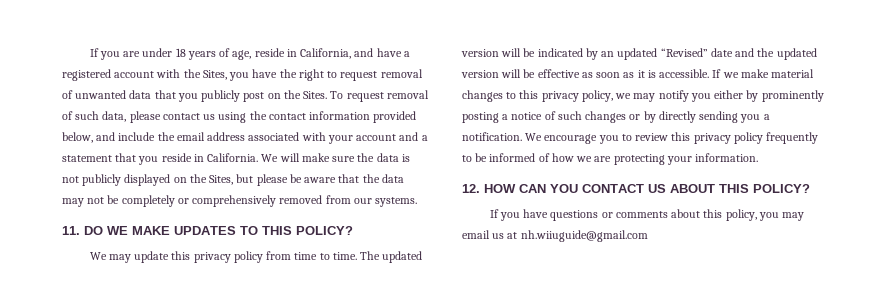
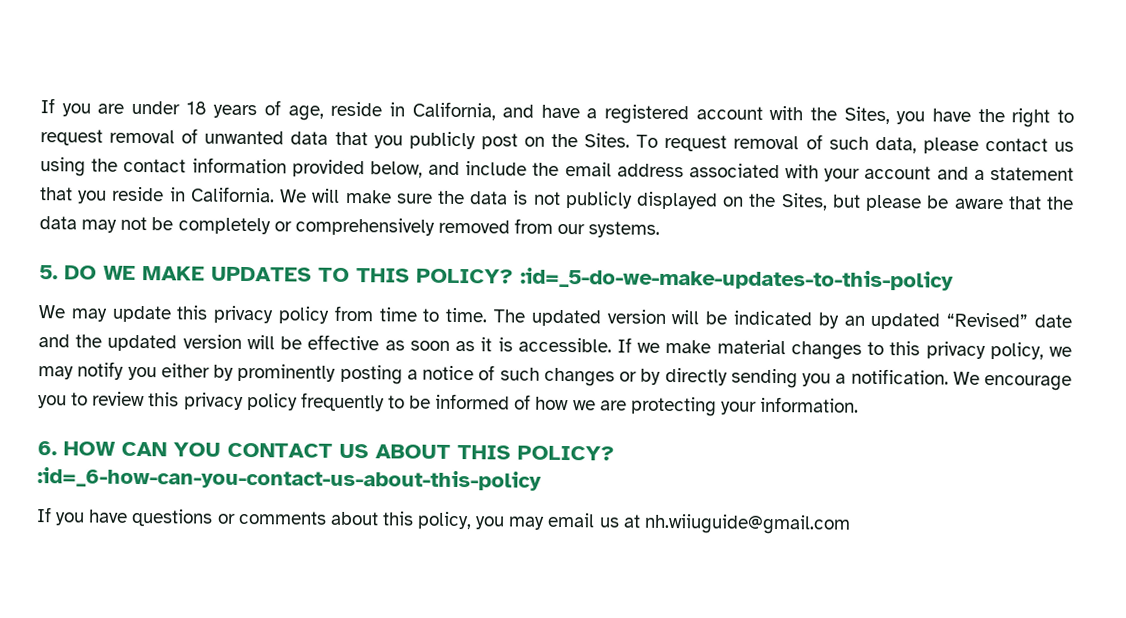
- 11. DO WE MAKE UPDATES TO THIS POLICY?
+ 5. DO WE MAKE UPDATES TO THIS POLICY? :id=_5-do-we-make-updates-to-this-policy
- 12. HOW CAN YOU CONTACT US ABOUT THIS POLICY?
+ 6. HOW CAN YOU CONTACT US ABOUT THIS POLICY? :id=_6-how-can-you-contact-us-about-this-policy

